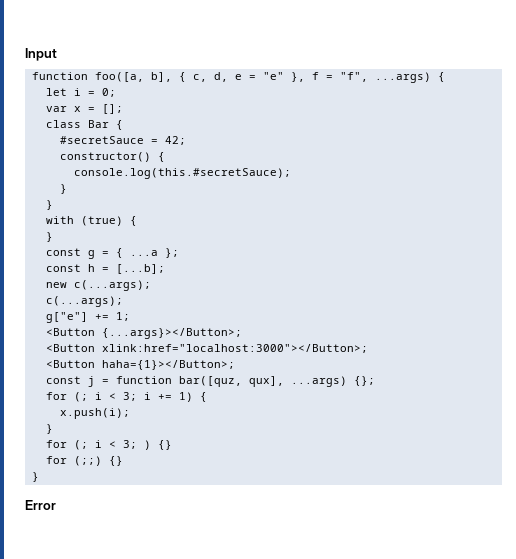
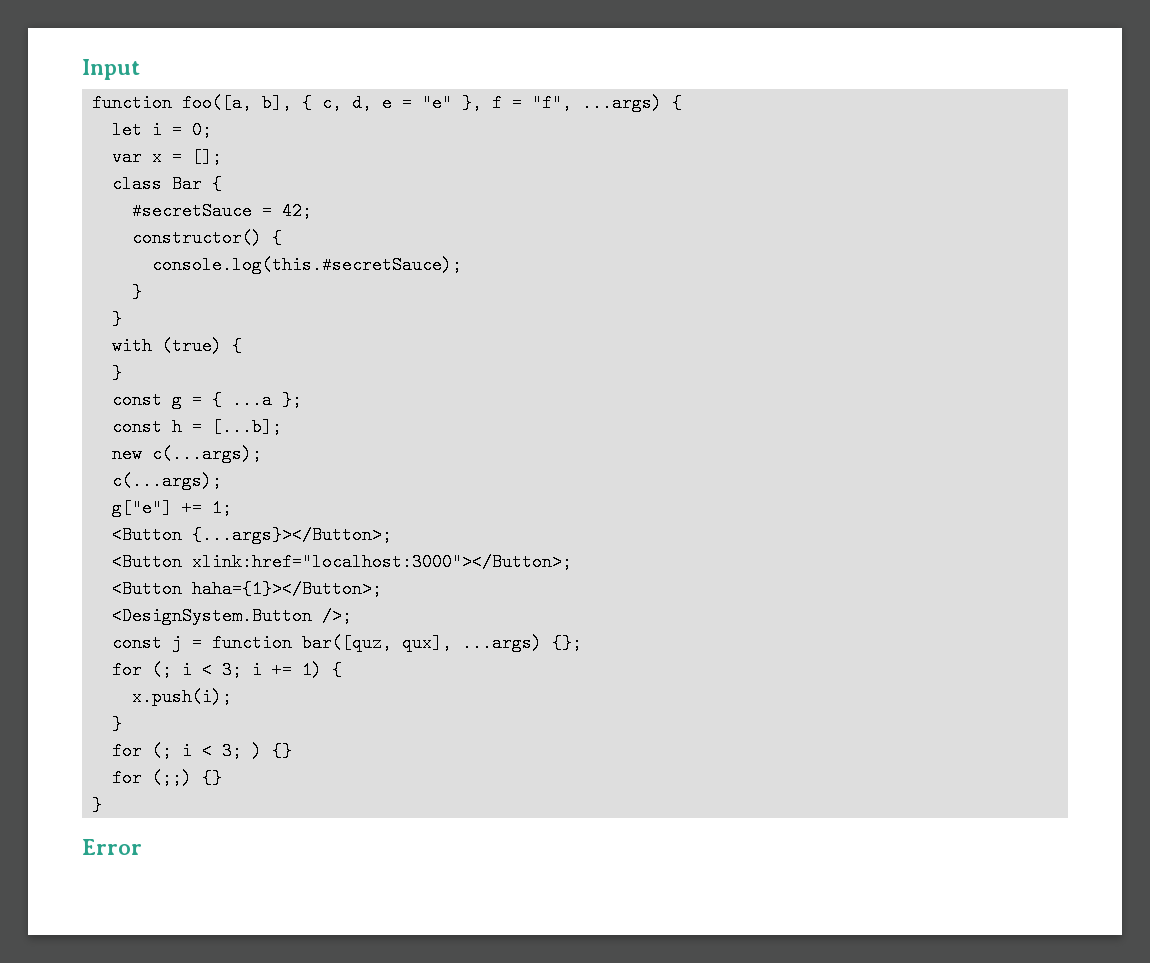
+ <DesignSystem.Button />;

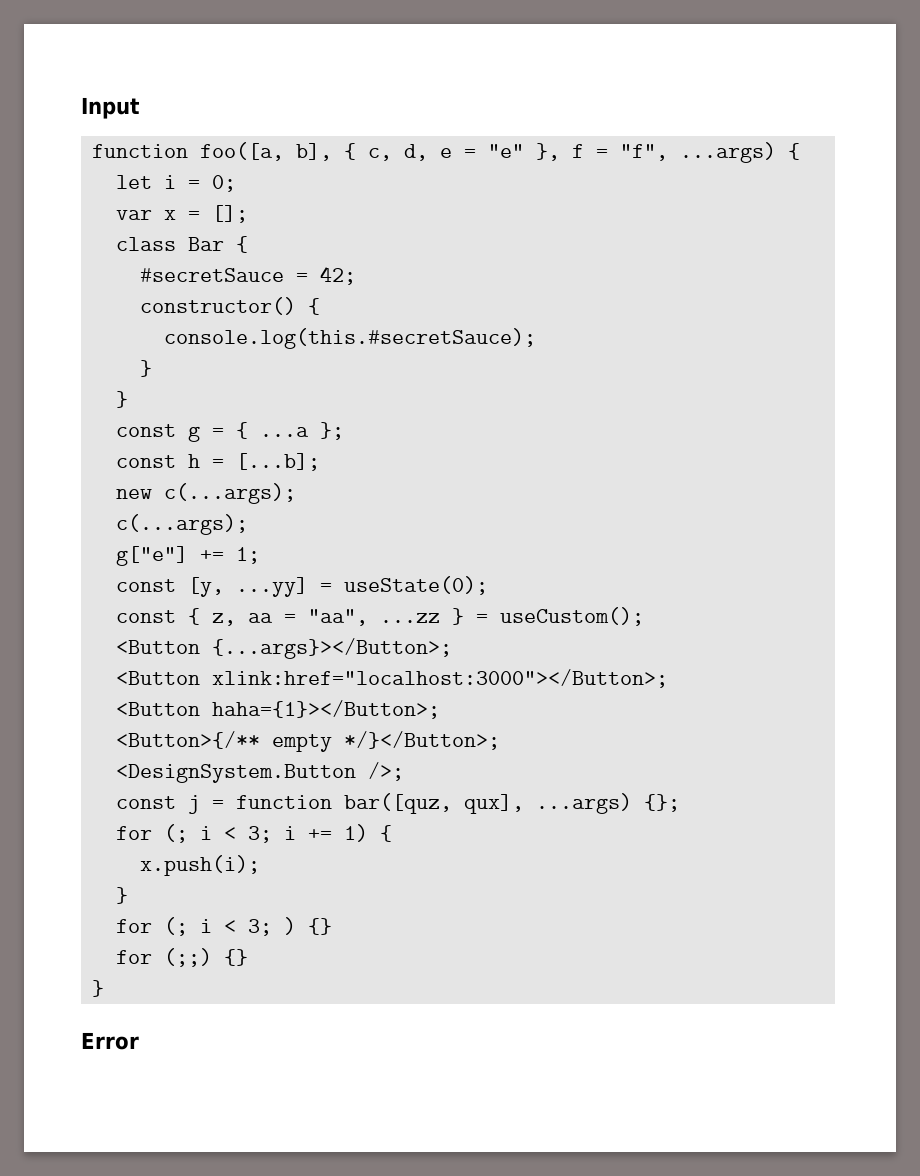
- with (true) {
- }
+ const [y, ...yy] = useState(0);
+ const { z, aa = "aa", ...zz } = useCustom();
+ <Button>{/** empty */}</Button>;

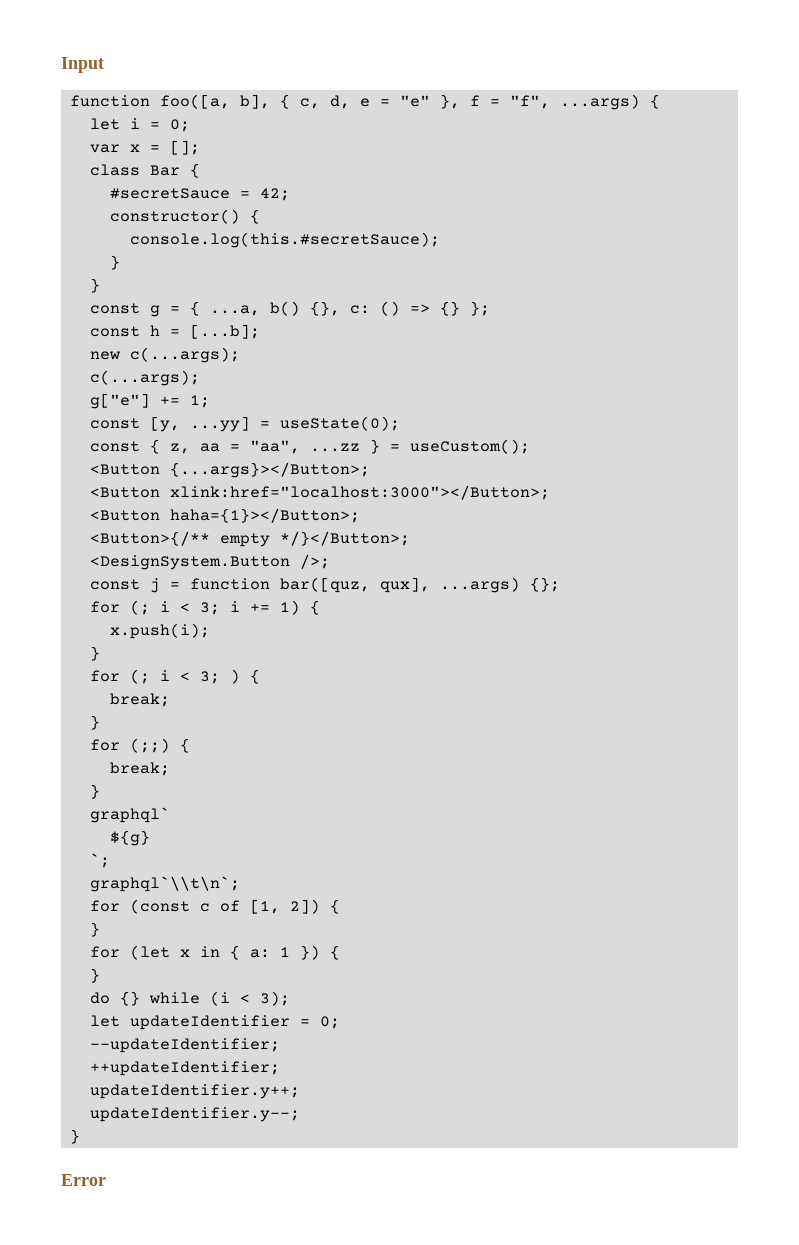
- const g = { ...a };
+ const g = { ...a, b() {}, c: () => {} };
- for (; i < 3; ) {}
+ for (; i < 3; ) {
+ break;
+ }
- for (;;) {}
+ for (;;) {
+ break;
+ }
+ graphql`
+ ${g}
+ `;
+ graphql`\\t\n`;
+ for (const c of [1, 2]) {
+ }
+ for (let x in { a: 1 }) {
+ }
+ do {} while (i < 3);
+ let updateIdentifier = 0;
+ --updateIdentifier;
+ ++updateIdentifier;
+ updateIdentifier.y++;
+ updateIdentifier.y--;

